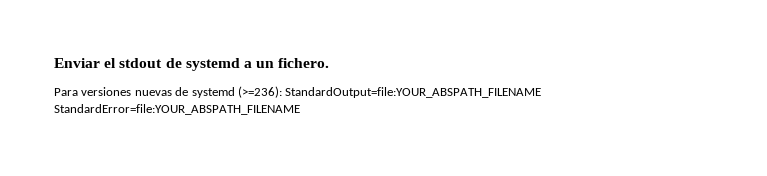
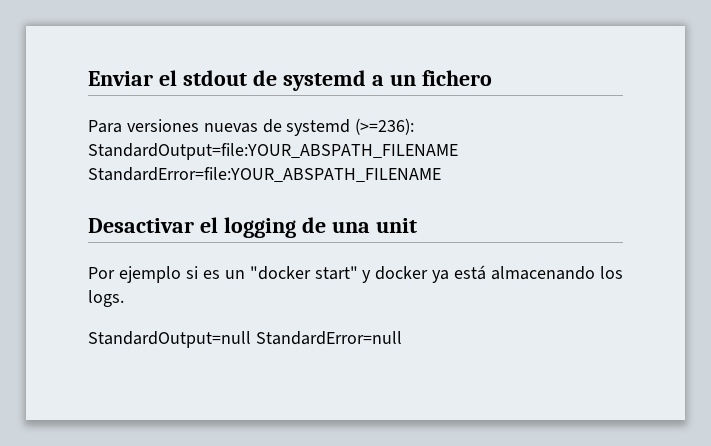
- Enviar el stdout de systemd a un fichero.
+ Enviar el stdout de systemd a un fichero
+ Desactivar el logging de una unit
+ Por ejemplo si es un "docker start" y docker ya está almacenando los logs.
+ StandardOutput=null StandardError=null

